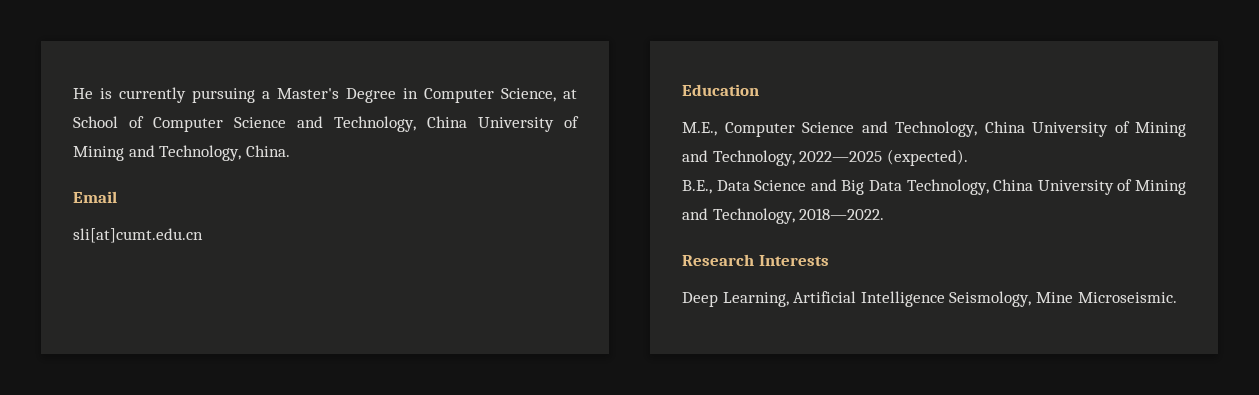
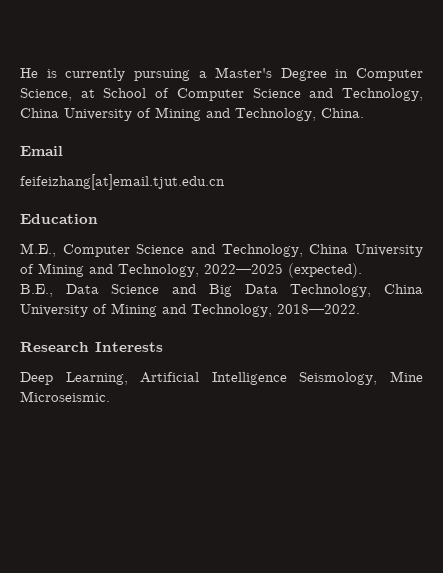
- sli[at]cumt.edu.cn
+ feifeizhang[at]email.tjut.edu.cn

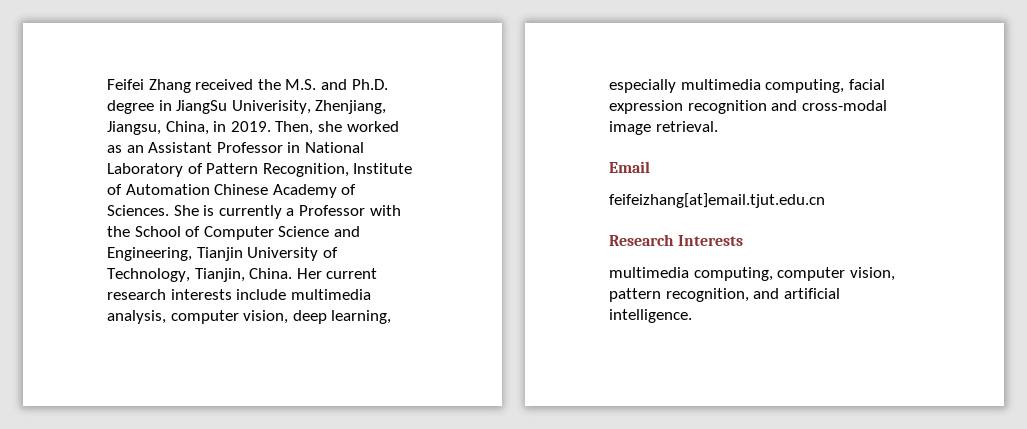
- He is currently pursuing a Master's Degree in Computer Science, at School of Computer Science and Technology, China University of Mining and Technology, China.
+ Feifei Zhang received the M.S. and Ph.D. degree in JiangSu Univerisity, Zhenjiang, Jiangsu, China, in 2019. Then, she worked as an Assistant Professor in National Laboratory of Pattern Recognition, Institute of Automation Chinese Academy of Sciences. She is currently a Professor with the School of Computer Science and Engineering, Tianjin University of Technology, Tianjin, China. Her current research interests include multimedia analysis, computer vision, deep learning, especially multimedia computing, facial expression recognition and cross-modal image retrieval.
  Email
  feifeizhang[at]email.tjut.edu.cn
- Education
- M.E., Computer Science and Technology, China University of Mining and Technology, 2022—2025 (expected).
- B.E., Data Science and Big Data Technology, China University of Mining and Technology, 2018—2022.
  Research Interests
- Deep Learning, Artificial Intelligence Seismology, Mine Microseismic.
+ multimedia computing, computer vision, pattern recognition, and artificial intelligence.

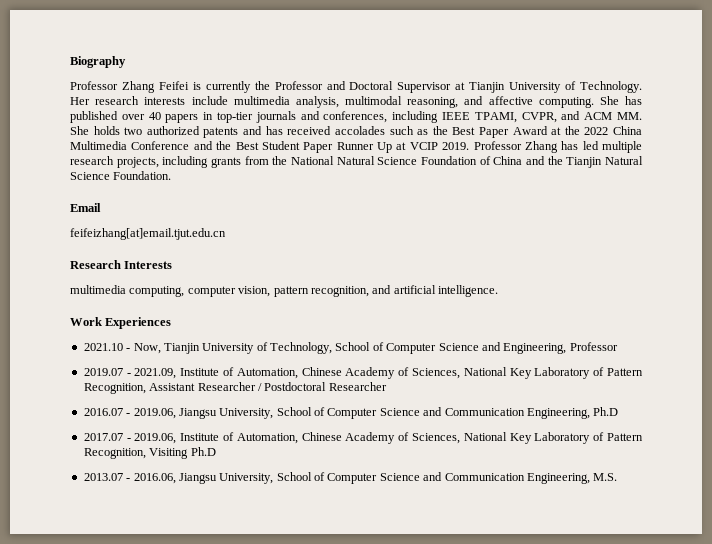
- Feifei Zhang received the M.S. and Ph.D. degree in JiangSu Univerisity, Zhenjiang, Jiangsu, China, in 2019. Then, she worked as an Assistant Professor in National Laboratory of Pattern Recognition, Institute of Automation Chinese Academy of Sciences. She is currently a Professor with the School of Computer Science and Engineering, Tianjin University of Technology, Tianjin, China. Her current research interests include multimedia analysis, computer vision, deep learning, especially multimedia computing, facial expression recognition and cross-modal image retrieval.
+ Biography
+ Professor Zhang Feifei is currently the Professor and Doctoral Supervisor at Tianjin University of Technology. Her research interests include multimedia analysis, multimodal reasoning, and affective computing. She has published over 40 papers in top-tier journals and conferences, including IEEE TPAMI, CVPR, and ACM MM. She holds two authorized patents and has received accolades such as the Best Paper Award at the 2022 China Multimedia Conference and the Best Student Paper Runner Up at VCIP 2019. Professor Zhang has led multiple research projects, including grants from the National Natural Science Foundation of China and the Tianjin Natural Science Foundation.
+ Work Experiences
+ 2021.10 - Now, Tianjin University of Technology, School of Computer Science and Engineering, Professor
+ 2019.07 - 2021.09, Institute of Automation, Chinese Academy of Sciences, National Key Laboratory of Pattern Recognition, Assistant Researcher / Postdoctoral Researcher
+ 2016.07 - 2019.06, Jiangsu University, School of Computer Science and Communication Engineering, Ph.D
+ 2017.07 - 2019.06, Institute of Automation, Chinese Academy of Sciences, National Key Laboratory of Pattern Recognition, Visiting Ph.D
+ 2013.07 - 2016.06, Jiangsu University, School of Computer Science and Communication Engineering, M.S.

